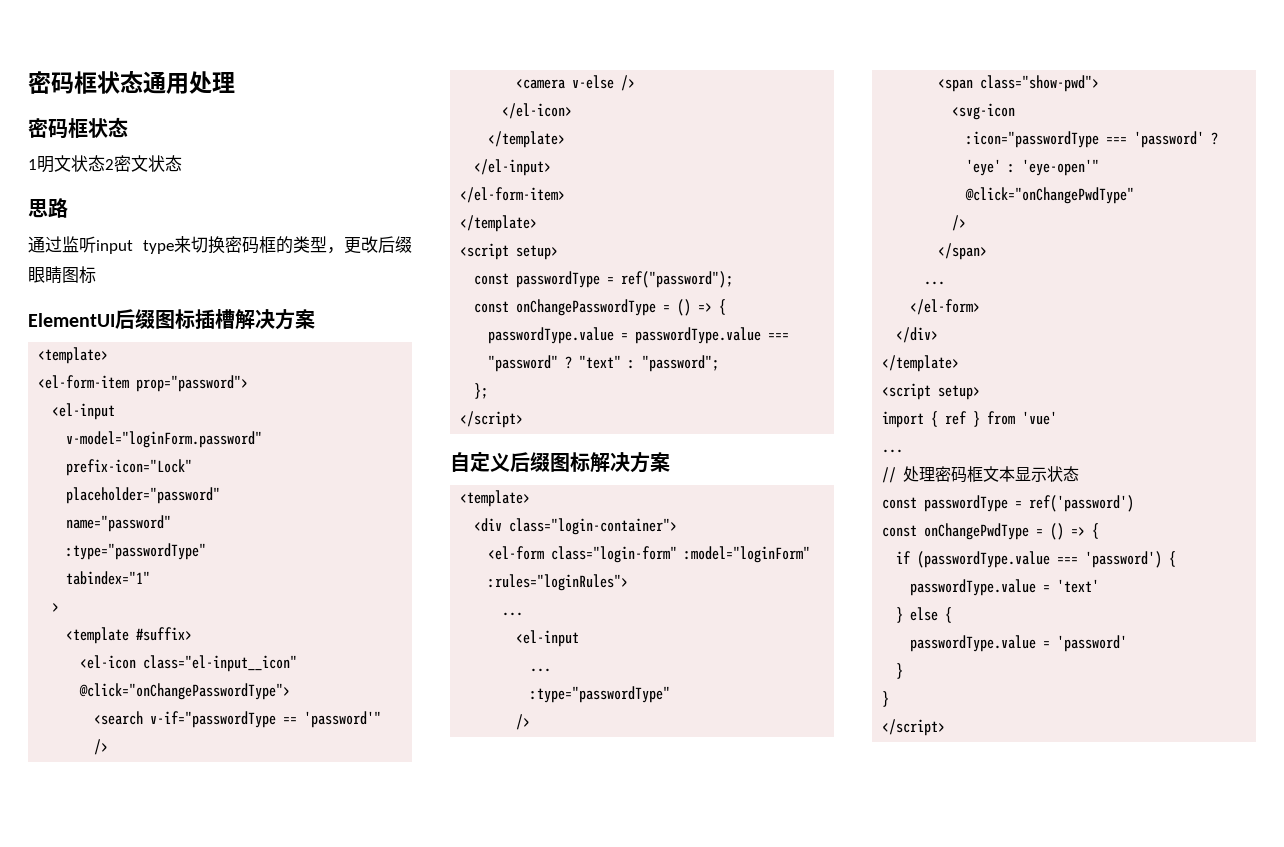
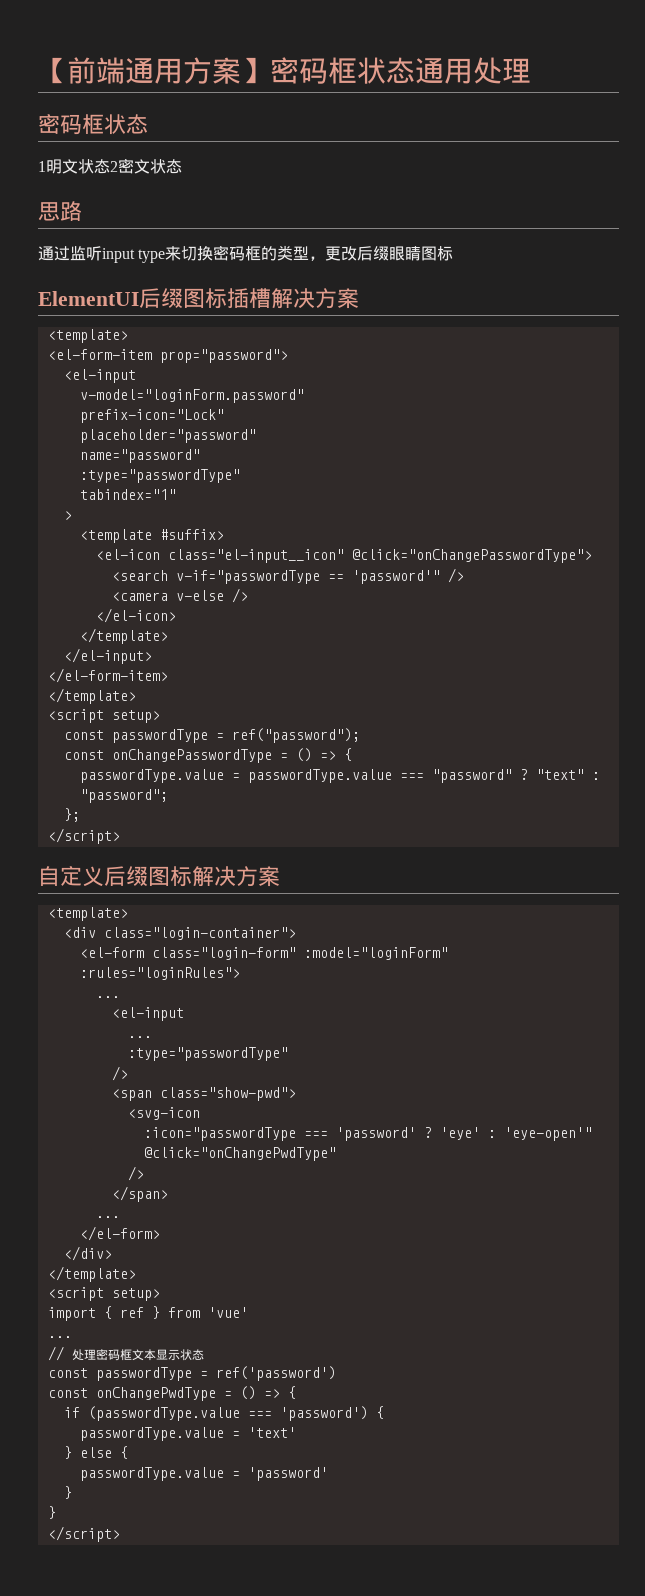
- 密码框状态通用处理
+ 【前端通用方案】密码框状态通用处理

